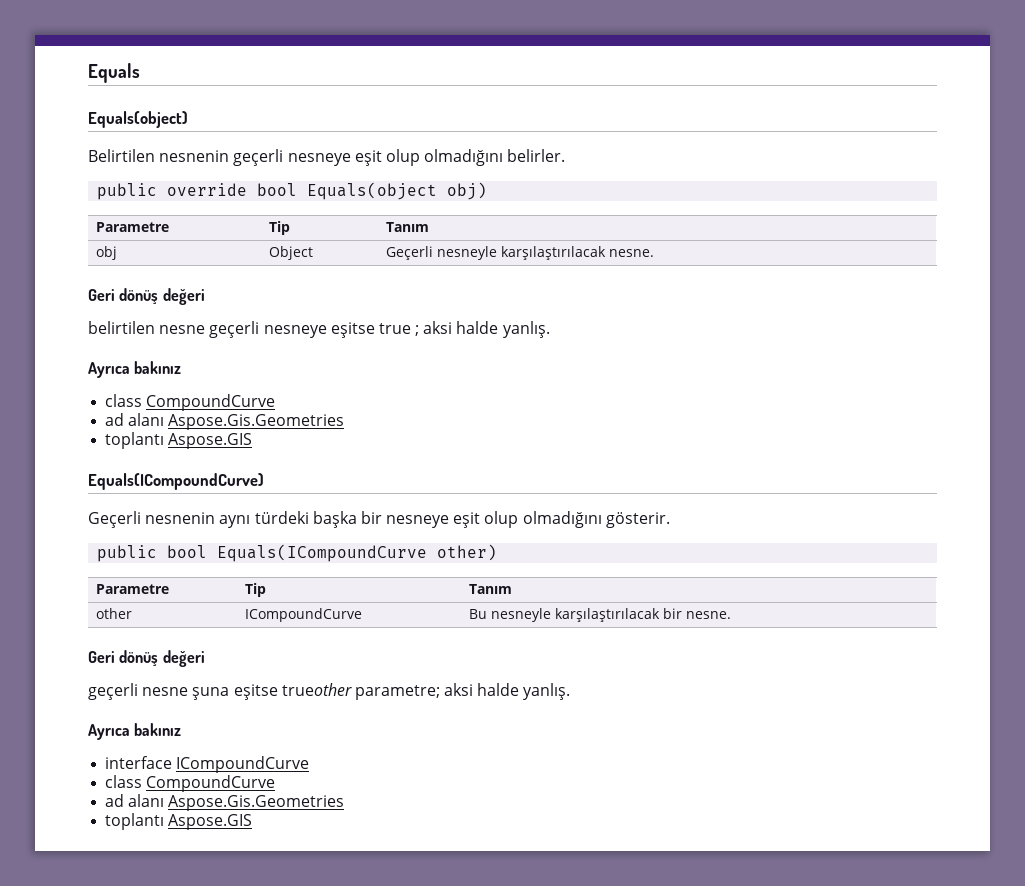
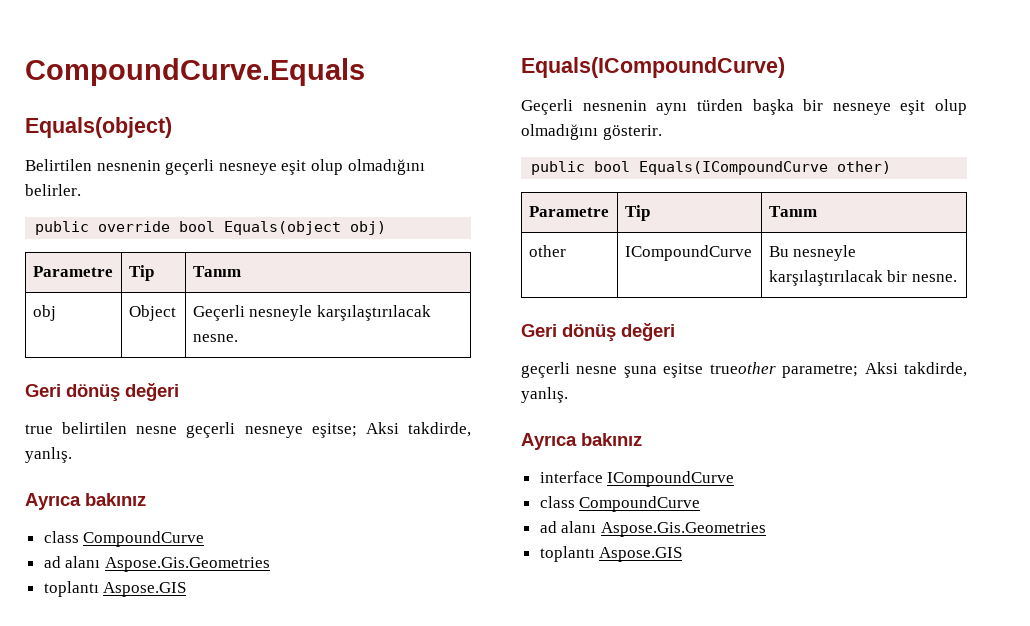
- Equals
+ CompoundCurve.Equals
- belirtilen nesne geçerli nesneye eşitse true ; aksi halde yanlış.
+ true belirtilen nesne geçerli nesneye eşitse; Aksi takdirde, yanlış.
- Geçerli nesnenin aynı türdeki başka bir nesneye eşit olup olmadığını gösterir.
+ Geçerli nesnenin aynı türden başka bir nesneye eşit olup olmadığını gösterir.
- geçerli nesne şuna eşitse trueother parametre; aksi halde yanlış.
+ geçerli nesne şuna eşitse trueother parametre; Aksi takdirde, yanlış.

